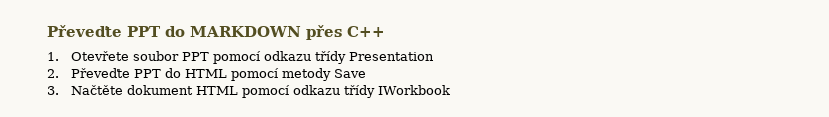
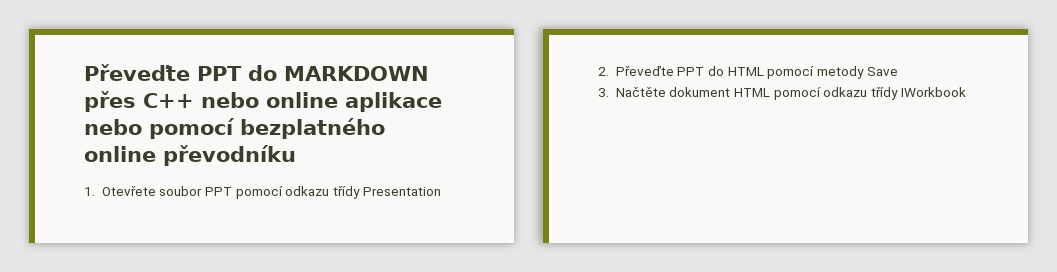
- Převeďte PPT do MARKDOWN přes C++
+ Převeďte PPT do MARKDOWN přes C++ nebo online aplikace nebo pomocí bezplatného online převodníku

